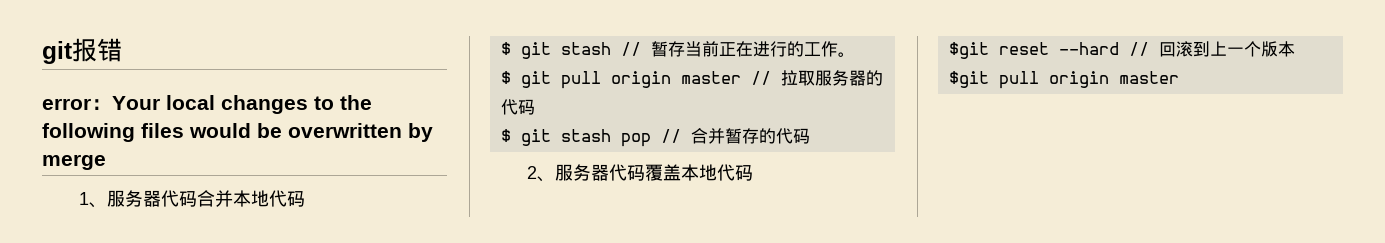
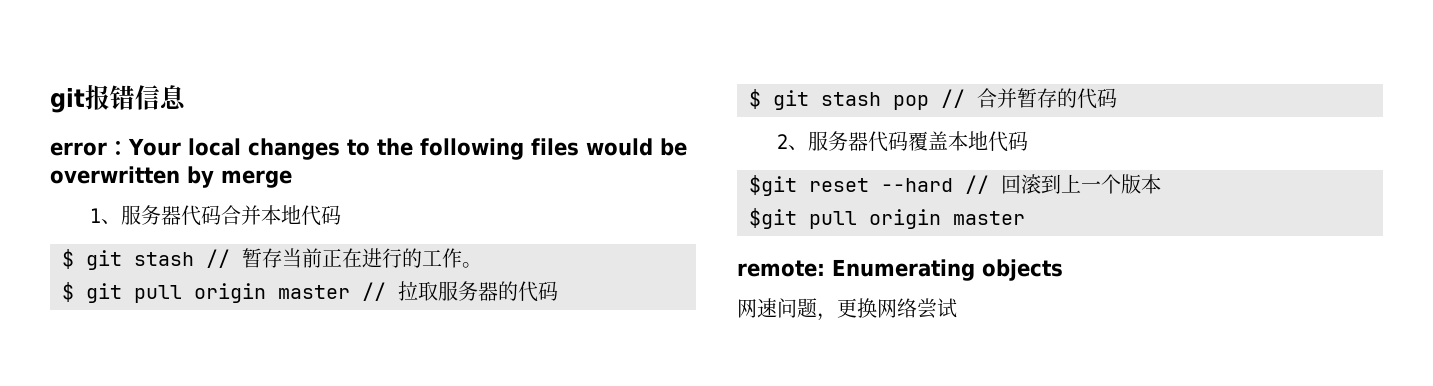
- git报错
+ git报错信息
+ remote: Enumerating objects
+ 网速问题，更换网络尝试

